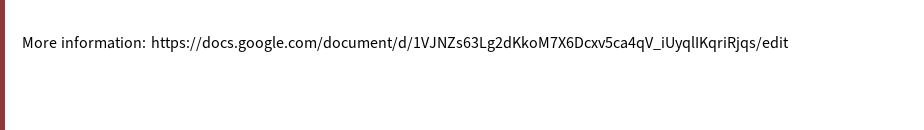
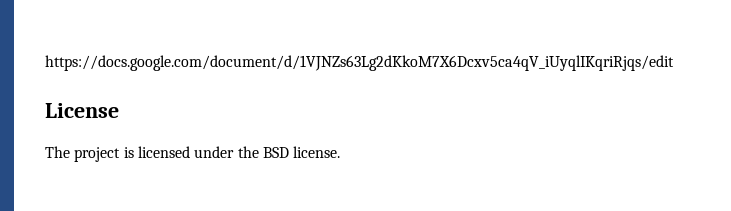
- More information: https://docs.google.com/document/d/1VJNZs63Lg2dKkoM7X6Dcxv5ca4qV_iUyqlIKqriRjqs/edit
+ https://docs.google.com/document/d/1VJNZs63Lg2dKkoM7X6Dcxv5ca4qV_iUyqlIKqriRjqs/edit
+ License
+ The project is licensed under the BSD license.

